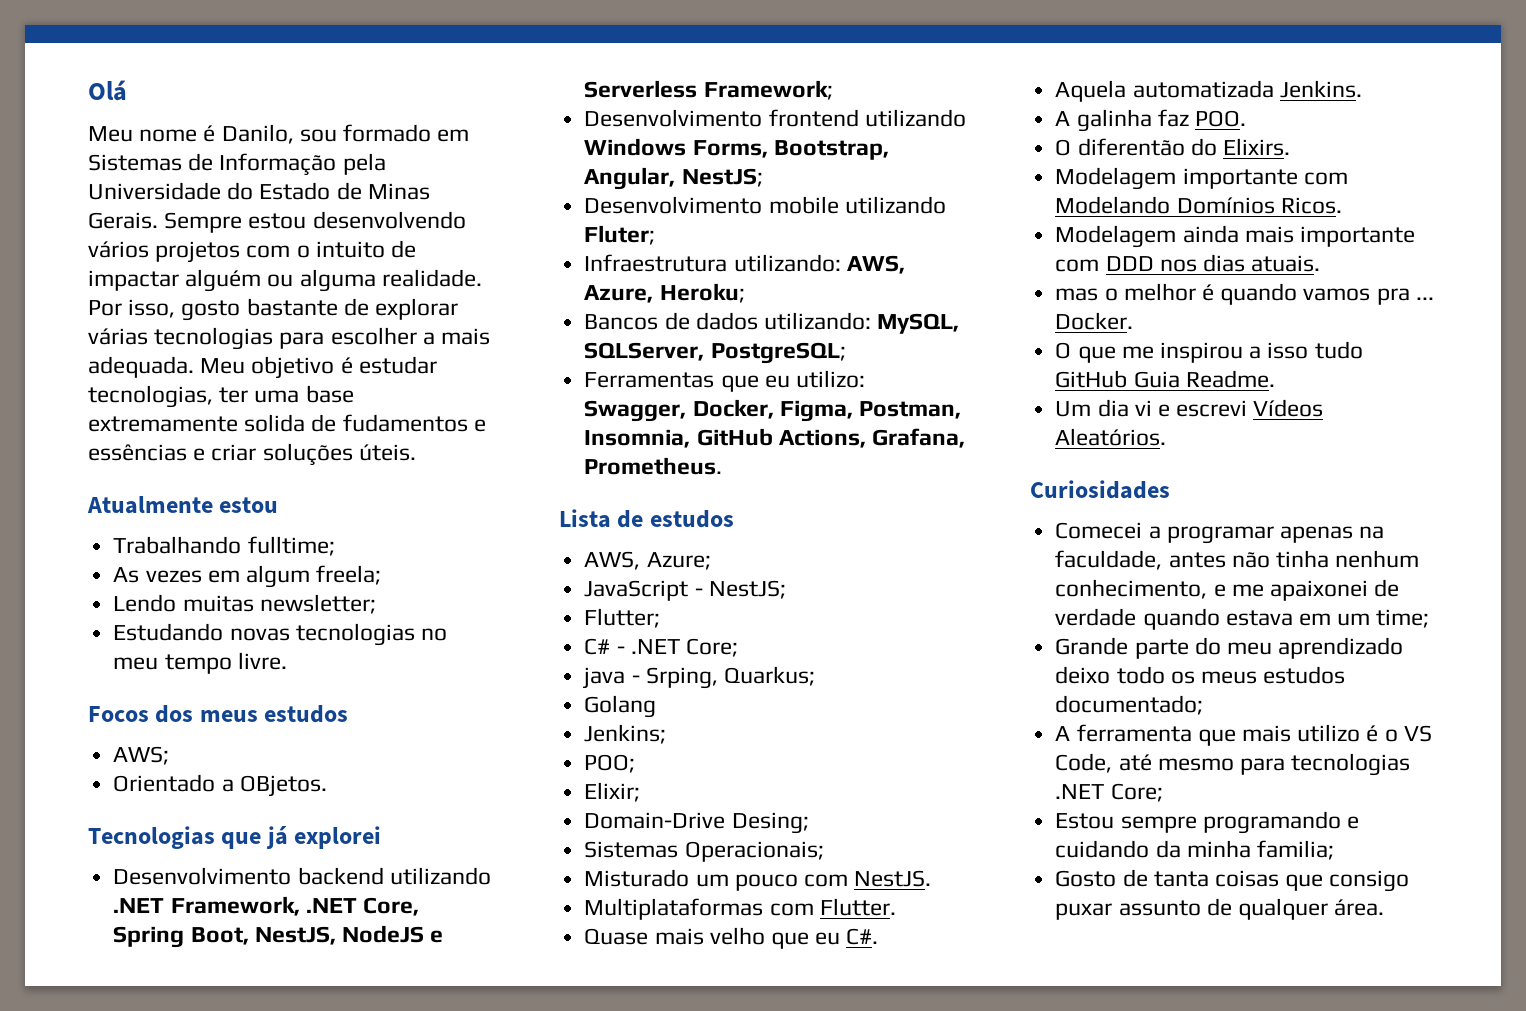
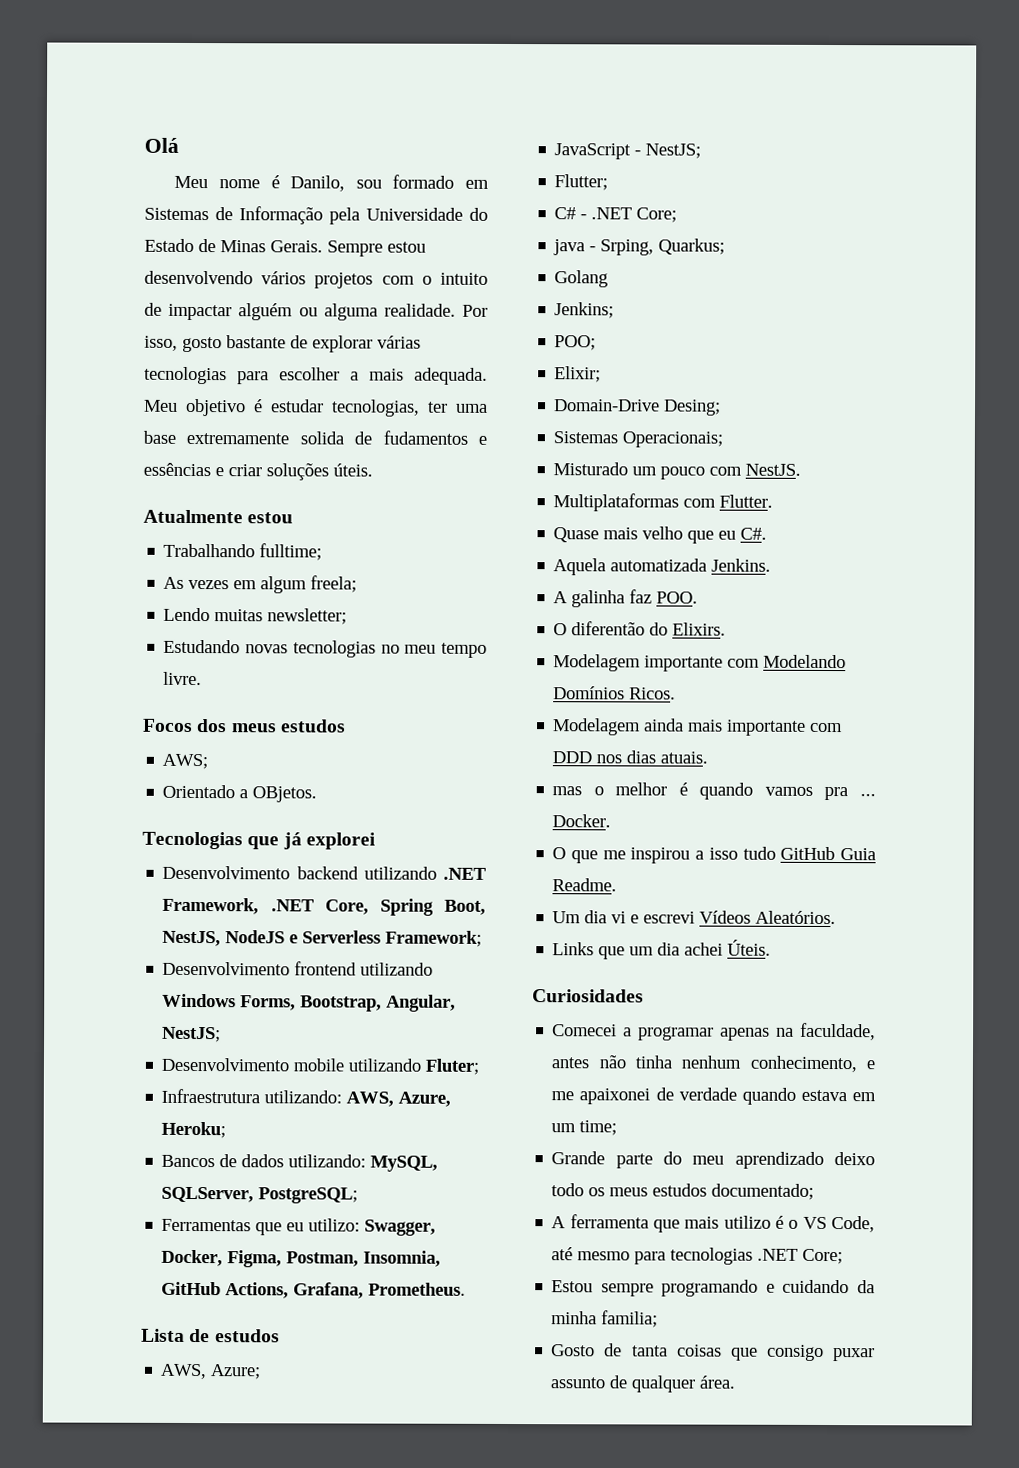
+ Links que um dia achei Úteis.

